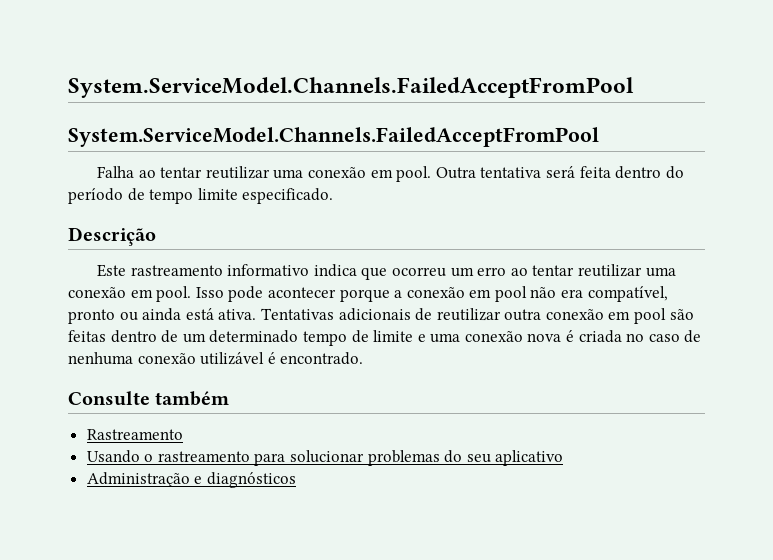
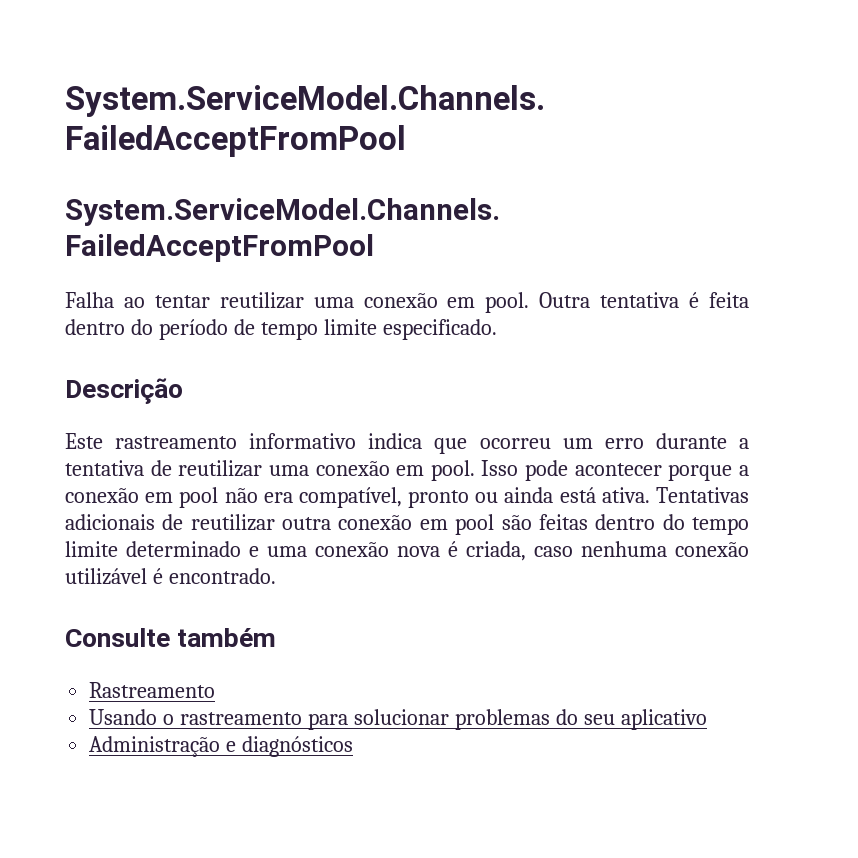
- Outra tentativa será feita dentro do período de tempo limite especificado.
+ Outra tentativa é feita dentro do período de tempo limite especificado.
- Este rastreamento informativo indica que ocorreu um erro ao tentar reutilizar uma conexão em pool.
+ Este rastreamento informativo indica que ocorreu um erro durante a tentativa de reutilizar uma conexão em pool.
- Tentativas adicionais de reutilizar outra conexão em pool são feitas dentro de um determinado tempo de limite e uma conexão nova é criada no caso de nenhuma conexão utilizável é encontrado.
+ Tentativas adicionais de reutilizar outra conexão em pool são feitas dentro do tempo limite determinado e uma conexão nova é criada, caso nenhuma conexão utilizável é encontrado.

